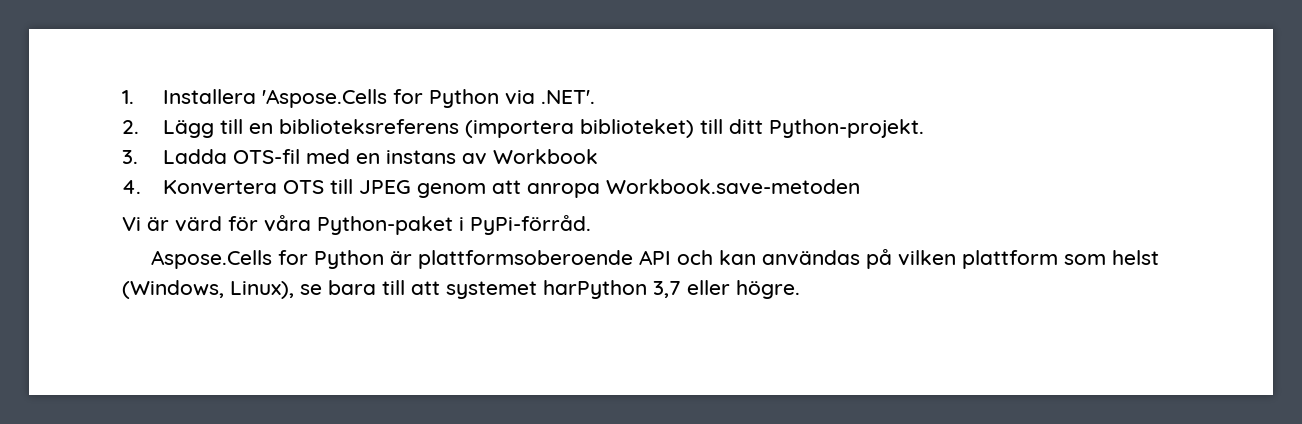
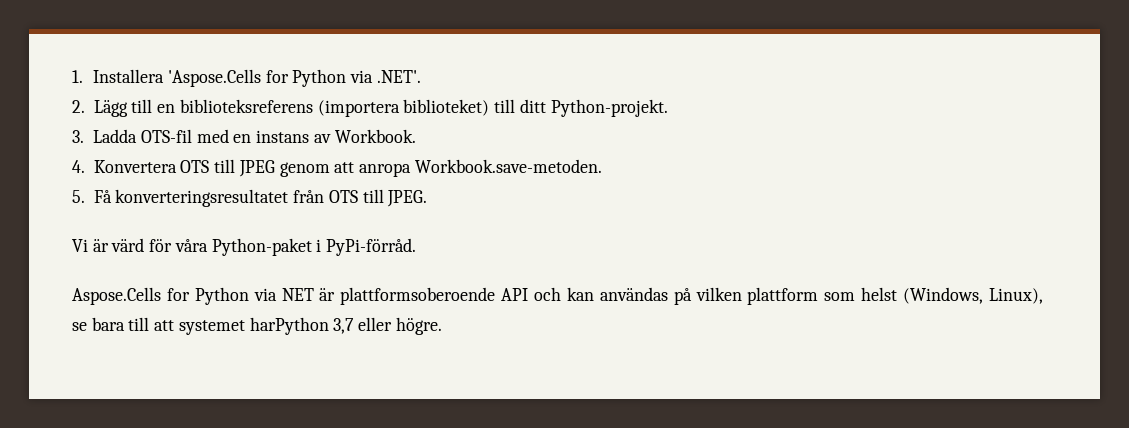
- 3. Ladda OTS-fil med en instans av Workbook
+ 3. Ladda OTS-fil med en instans av Workbook.
- 4. Konvertera OTS till JPEG genom att anropa Workbook.save-metoden
+ 4. Konvertera OTS till JPEG genom att anropa Workbook.save-metoden.
+ 5. Få konverteringsresultatet från OTS till JPEG.
- Aspose.Cells for Python är plattformsoberoende API och kan användas på vilken plattform som helst (Windows, Linux), se bara till att systemet harPython 3,7 eller högre.
+ Aspose.Cells for Python via NET är plattformsoberoende API och kan användas på vilken plattform som helst (Windows, Linux), se bara till att systemet harPython 3,7 eller högre.

